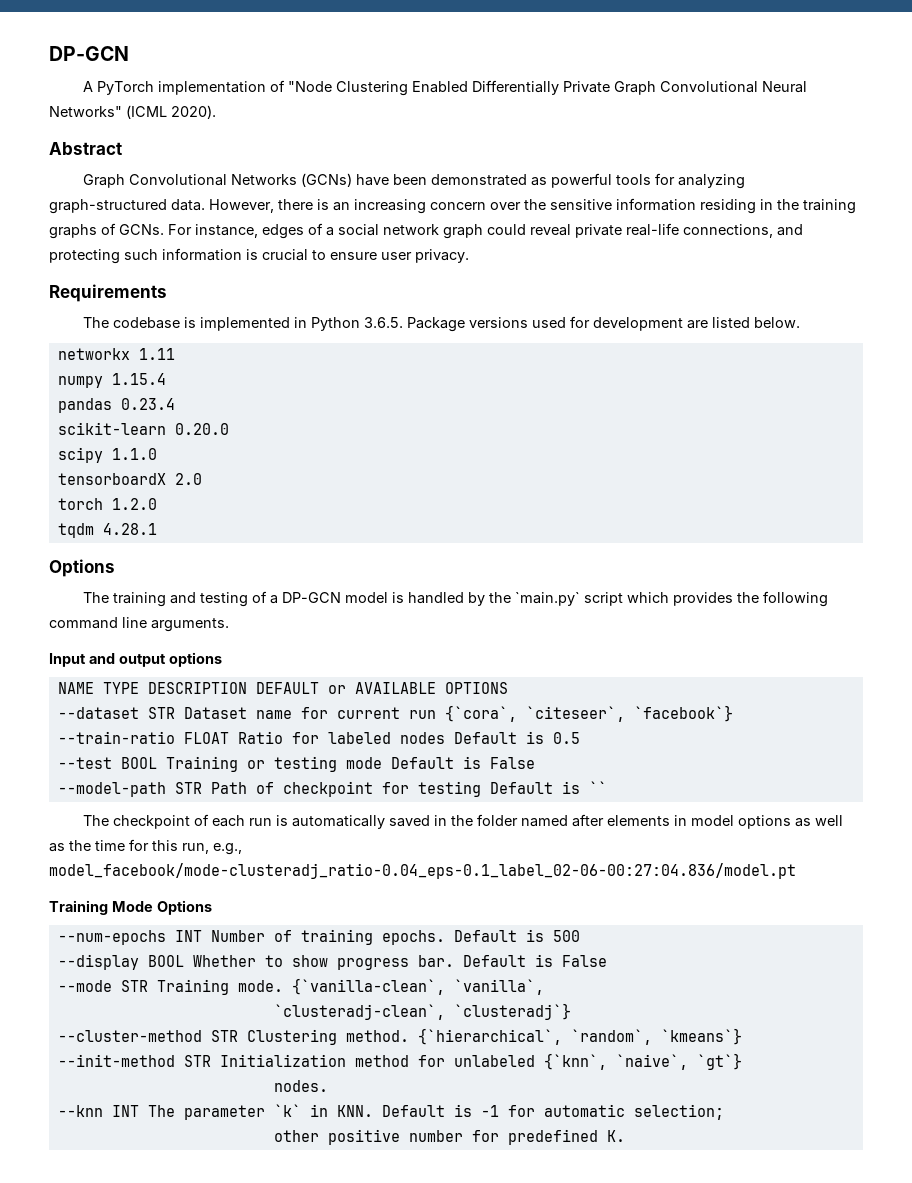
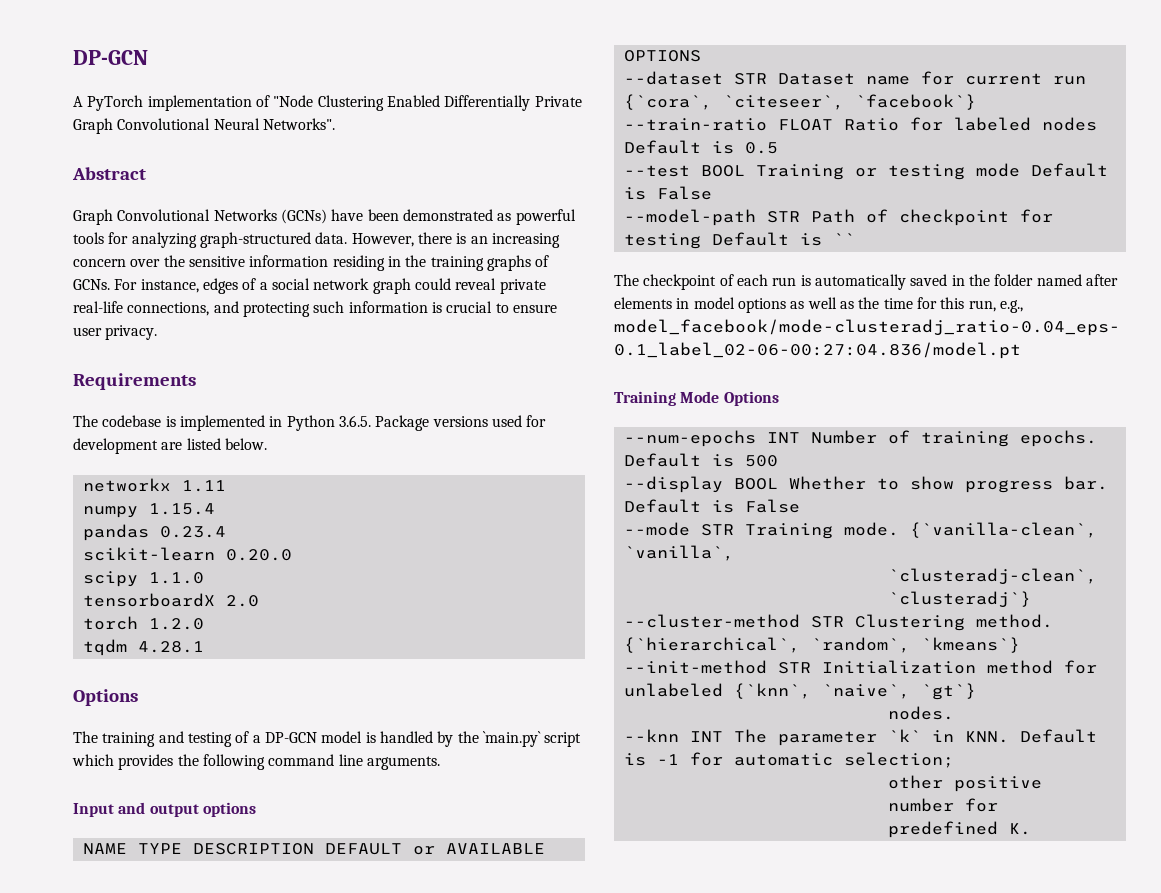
- A PyTorch implementation of "Node Clustering Enabled Differentially Private Graph Convolutional Neural Networks" (ICML 2020).
+ A PyTorch implementation of "Node Clustering Enabled Differentially Private Graph Convolutional Neural Networks".

